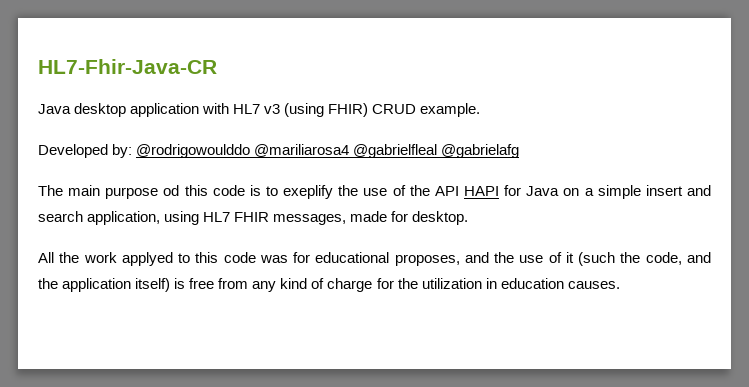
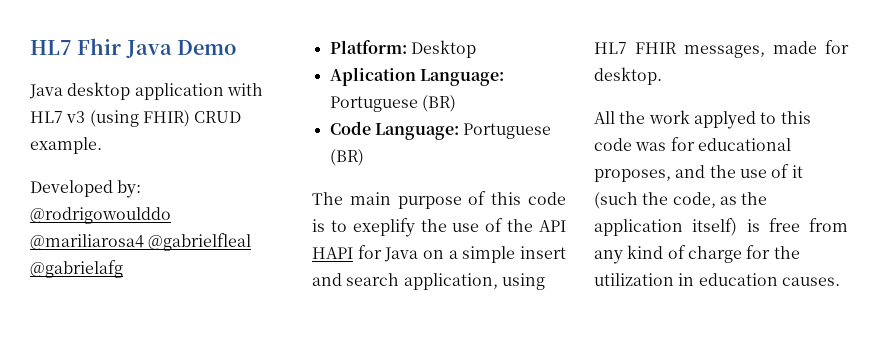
- HL7-Fhir-Java-CR
+ HL7 Fhir Java Demo
+ Platform: Desktop
+ Aplication Language: Portuguese (BR)
+ Code Language: Portuguese (BR)
- The main purpose od this code is to exeplify the use of the API HAPI for Java on a simple insert and search application, using HL7 FHIR messages, made for desktop.
+ The main purpose of this code is to exeplify the use of the API HAPI for Java on a simple insert and search application, using HL7 FHIR messages, made for desktop.
- All the work applyed to this code was for educational proposes, and the use of it (such the code, and the application itself) is free from any kind of charge for the utilization in education causes.
+ All the work applyed to this code was for educational proposes, and the use of it (such the code, as the application itself) is free from any kind of charge for the utilization in education causes.

